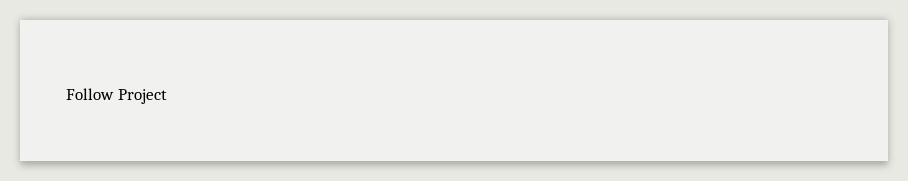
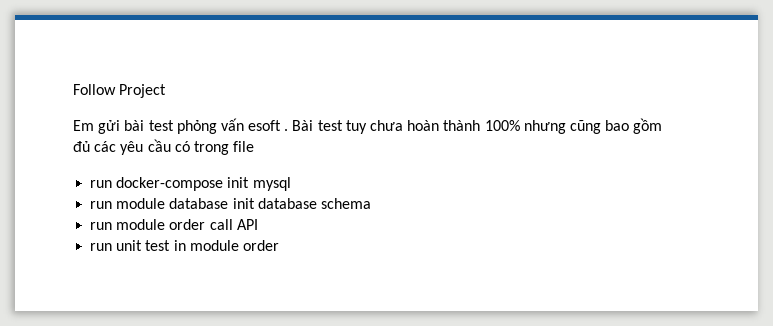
+ Em gửi bài test phỏng vấn esoft . Bài test tuy chưa hoàn thành 100% nhưng cũng bao gồm đủ các yêu cầu có trong file
+ run docker-compose init mysql
+ run module database init database schema
+ run module order call API
+ run unit test in module order

